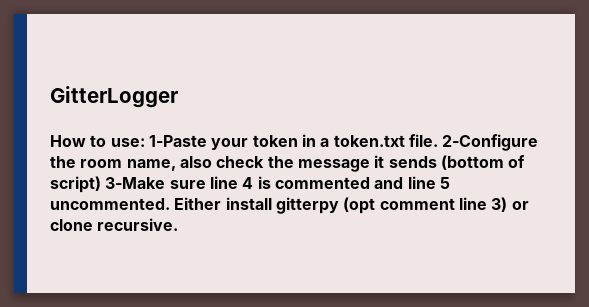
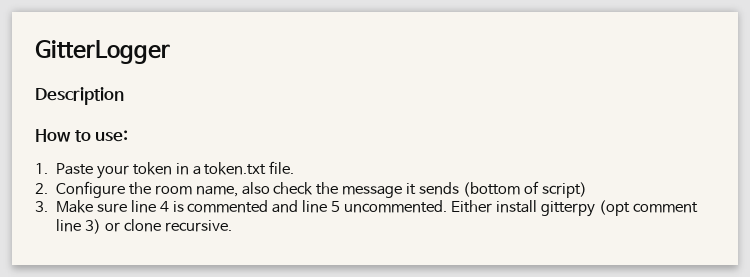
+ Description
- How to use: 1-Paste your token in a token.txt file. 2-Configure the room name, also check the message it sends (bottom of script) 3-Make sure line 4 is commented and line 5 uncommented.
+ How to use:
+ 1. Paste your token in a token.txt file.
+ 2. Configure the room name, also check the message it sends (bottom of script)
+ 3. Make sure line 4 is commented and line 5 uncommented.

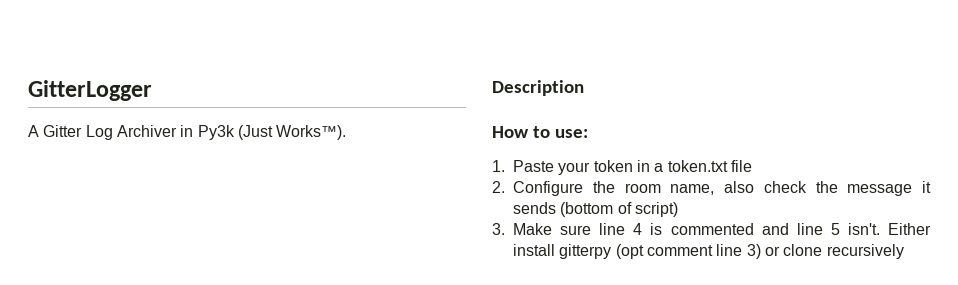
+ A Gitter Log Archiver in Py3k (Just Works™).
- 1. Paste your token in a token.txt file.
+ 1. Paste your token in a token.txt file
- 3. Make sure line 4 is commented and line 5 uncommented.
+ 3. Make sure line 4 is commented and line 5 isn't.
- Either install gitterpy (opt comment line 3) or clone recursive.
+ Either install gitterpy (opt comment line 3) or clone recursively

